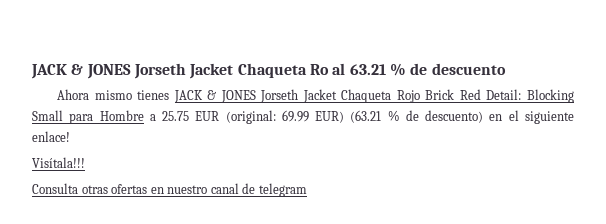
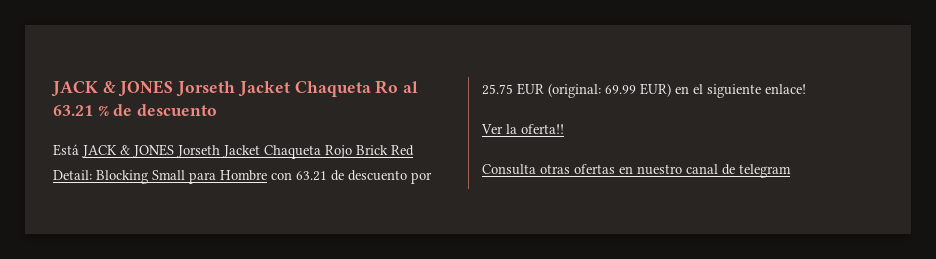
- Ahora mismo tienes JACK & JONES Jorseth Jacket Chaqueta Rojo Brick Red Detail: Blocking Small para Hombre a 25.75 EUR (original: 69.99 EUR) (63.21 % de descuento) en el siguiente enlace!
+ Está JACK & JONES Jorseth Jacket Chaqueta Rojo Brick Red Detail: Blocking Small para Hombre con 63.21 de descuento por 25.75 EUR (original: 69.99 EUR) en el siguiente enlace!
- Visítala!!!
+ Ver la oferta!!

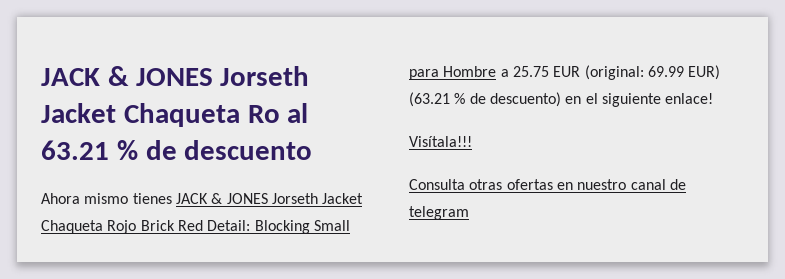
- Está JACK & JONES Jorseth Jacket Chaqueta Rojo Brick Red Detail: Blocking Small para Hombre con 63.21 de descuento por 25.75 EUR (original: 69.99 EUR) en el siguiente enlace!
+ Ahora mismo tienes JACK & JONES Jorseth Jacket Chaqueta Rojo Brick Red Detail: Blocking Small para Hombre a 25.75 EUR (original: 69.99 EUR) (63.21 % de descuento) en el siguiente enlace!
- Ver la oferta!!
+ Visítala!!!

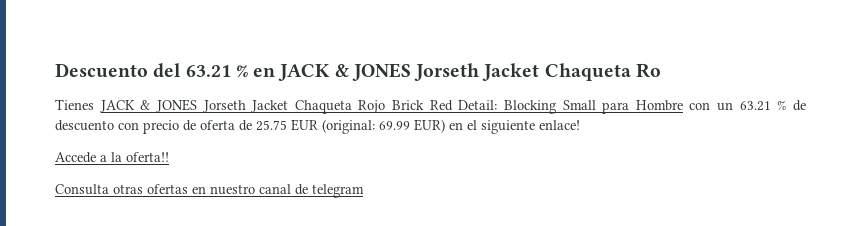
- JACK & JONES Jorseth Jacket Chaqueta Ro al 63.21 % de descuento
- Ahora mismo tienes JACK & JONES Jorseth Jacket Chaqueta Rojo Brick Red Detail: Blocking Small para Hombre a 25.75 EUR (original: 69.99 EUR) (63.21 % de descuento) en el siguiente enlace!
+ Descuento del 63.21 % en JACK & JONES Jorseth Jacket Chaqueta Ro
+ Tienes JACK & JONES Jorseth Jacket Chaqueta Rojo Brick Red Detail: Blocking Small para Hombre con un 63.21 % de descuento con precio de oferta de 25.75 EUR (original: 69.99 EUR) en el siguiente enlace!
- Visítala!!!
+ Accede a la oferta!!

